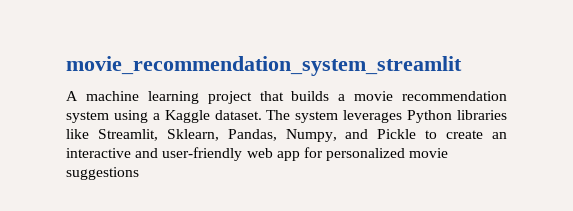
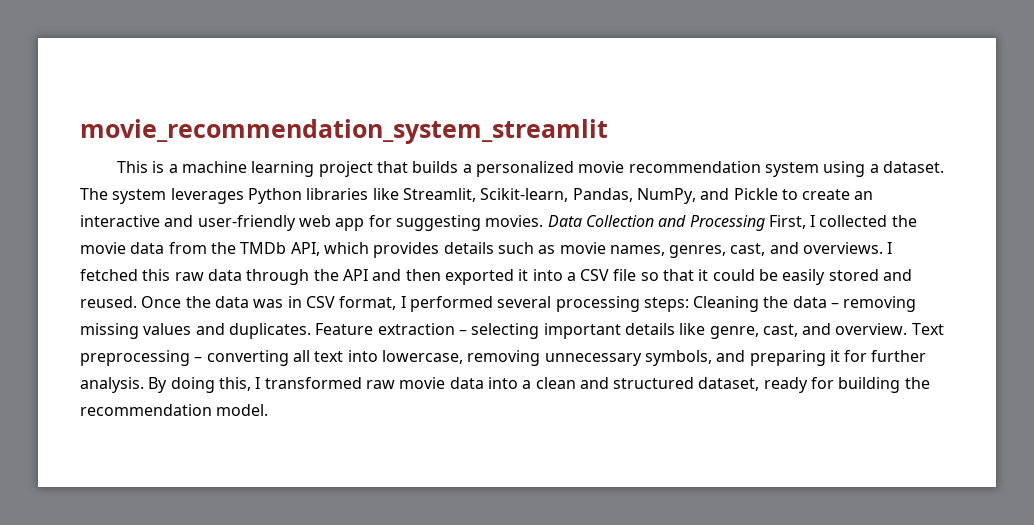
- A machine learning project that builds a movie recommendation system using a Kaggle dataset.
+ This is a machine learning project that builds a personalized movie recommendation system using a dataset.
- The system leverages Python libraries like Streamlit, Sklearn, Pandas, Numpy, and Pickle to create an interactive and user-friendly web app for personalized movie suggestions
+ The system leverages Python libraries like Streamlit, Scikit-learn, Pandas, NumPy, and Pickle to create an interactive and user-friendly web app for suggesting movies. Data Collection and Processing First, I collected the movie data from the TMDb API, which provides details such as movie names, genres, cast, and overviews. I fetched this raw data through the API and then exported it into a CSV file so that it could be easily stored and reused. Once the data was in CSV format, I performed several processing steps: Cleaning the data – removing missing values and duplicates. Feature extraction – selecting important details like genre, cast, and overview. Text preprocessing – converting all text into lowercase, removing unnecessary symbols, and preparing it for further analysis. By doing this, I transformed raw movie data into a clean and structured dataset, ready for building the recommendation model.

